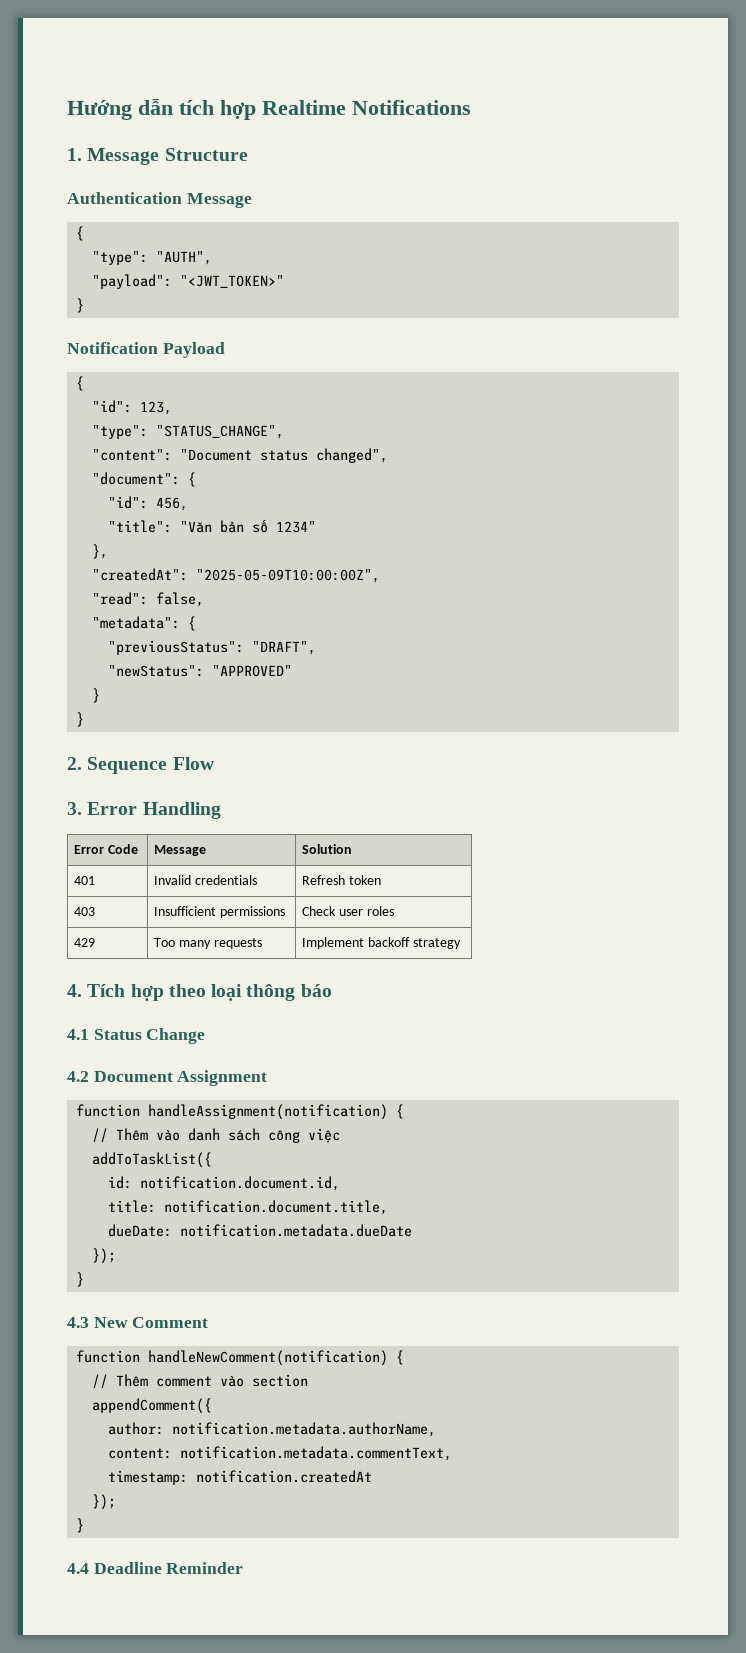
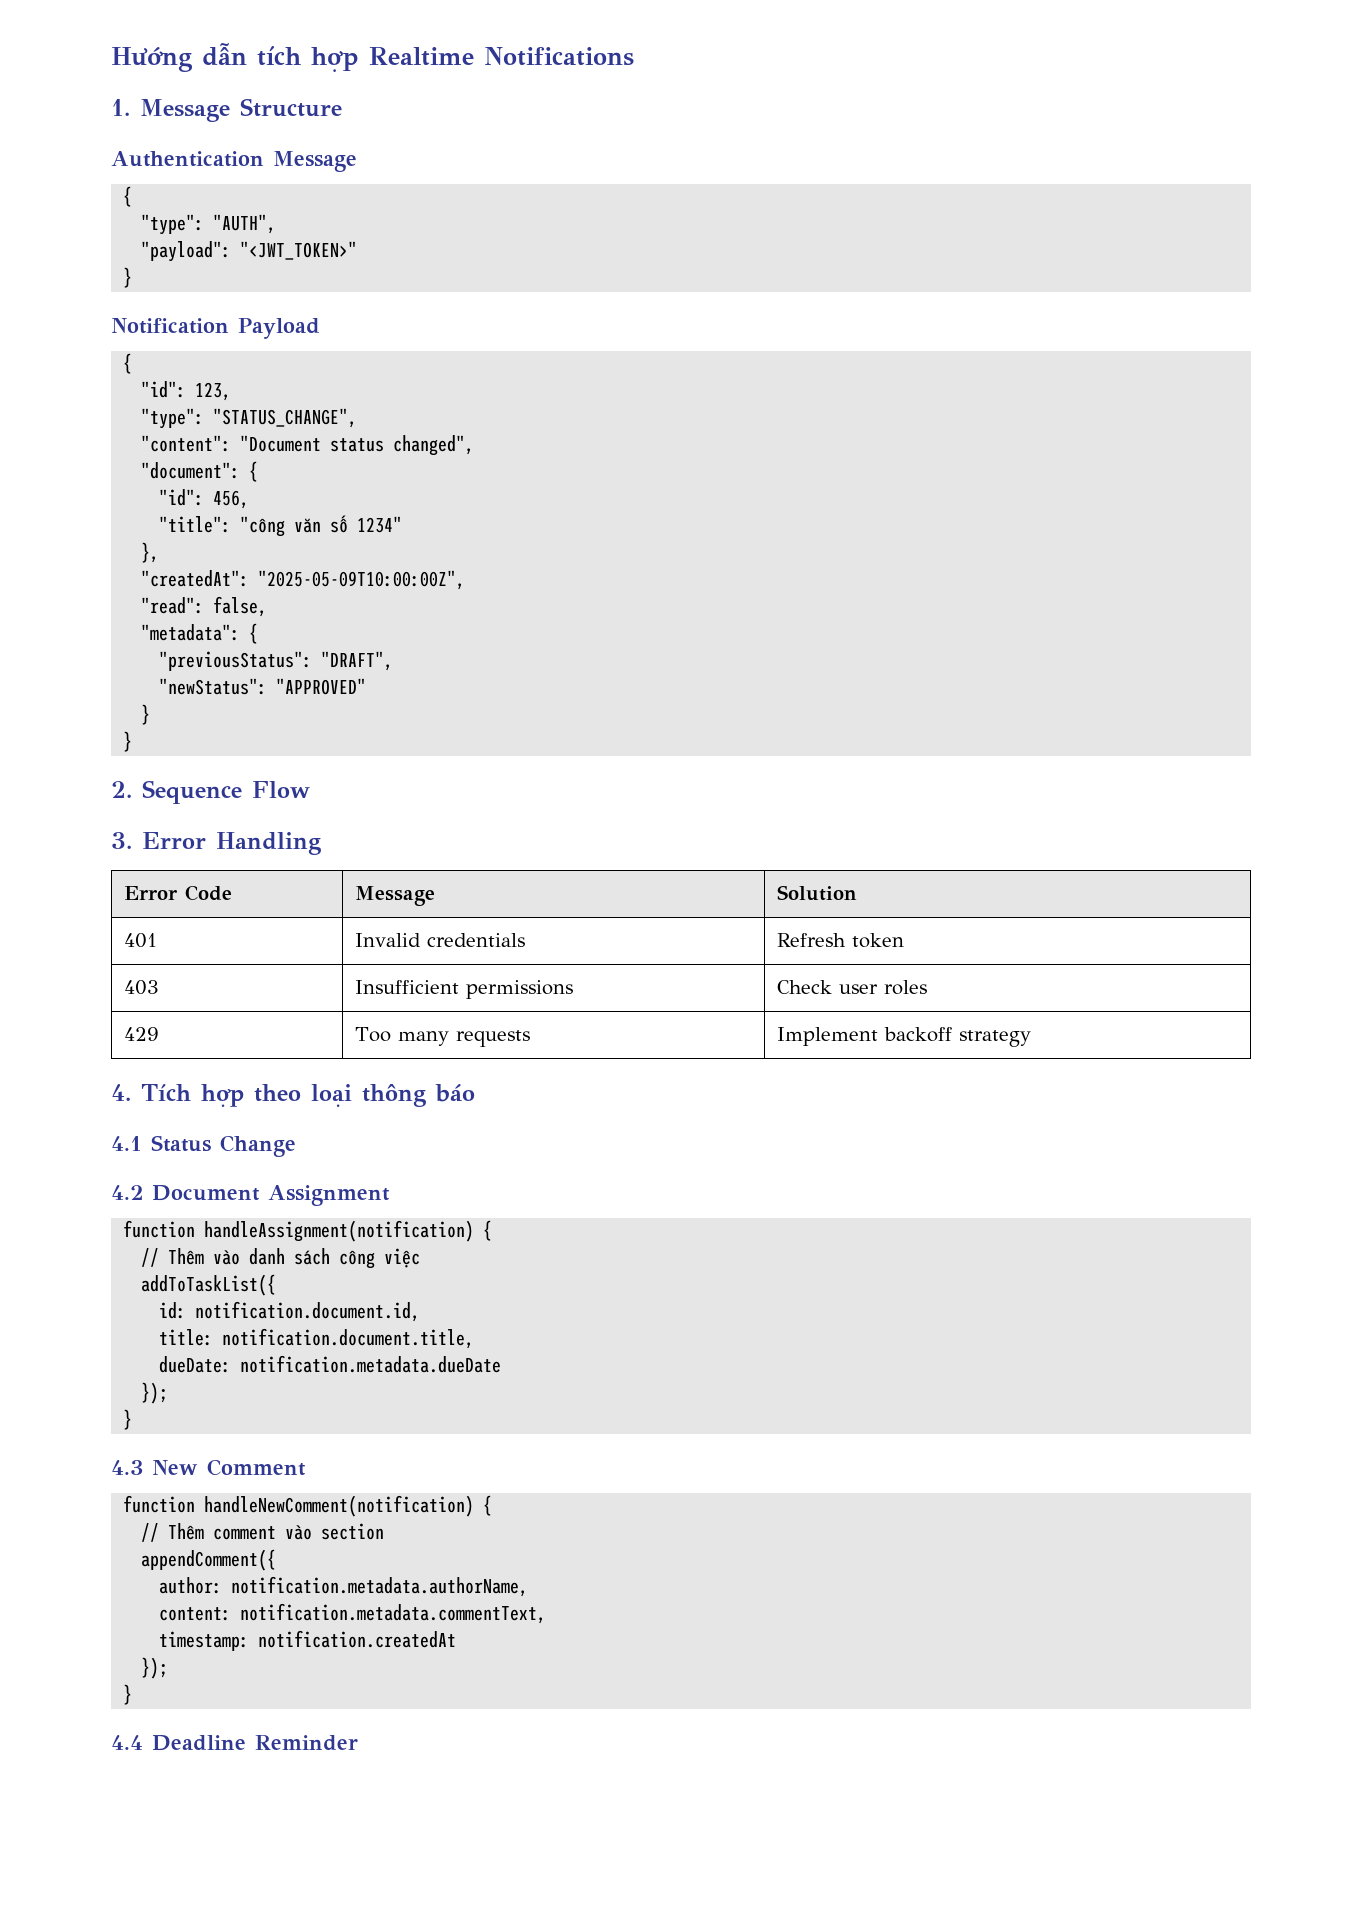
- "title": "Văn bản số 1234"
+ "title": "công văn số 1234"

